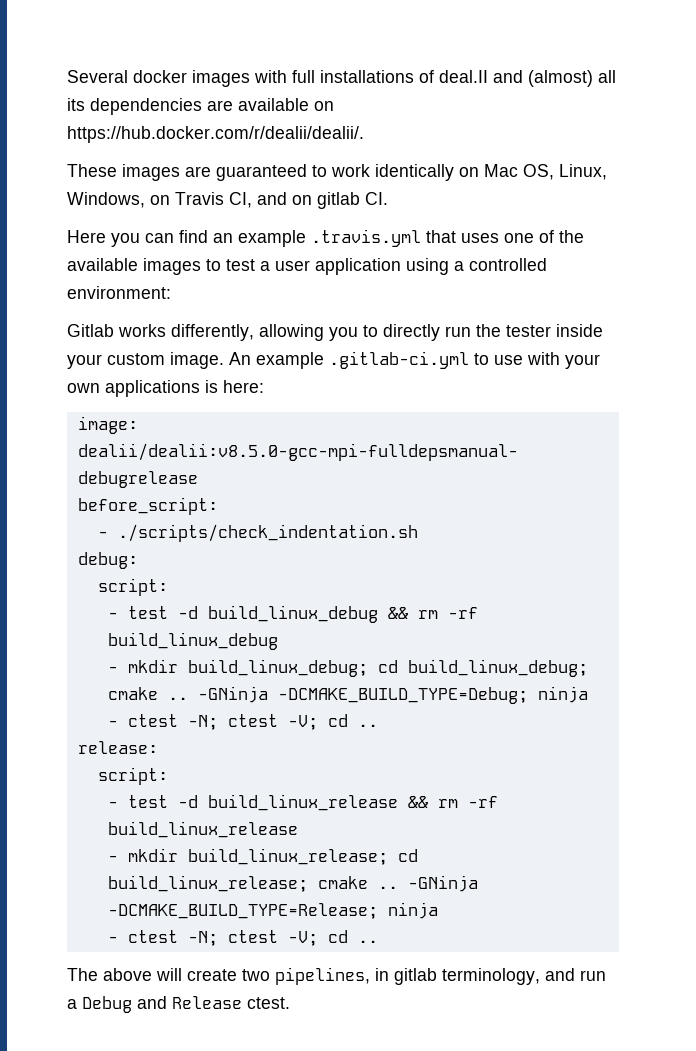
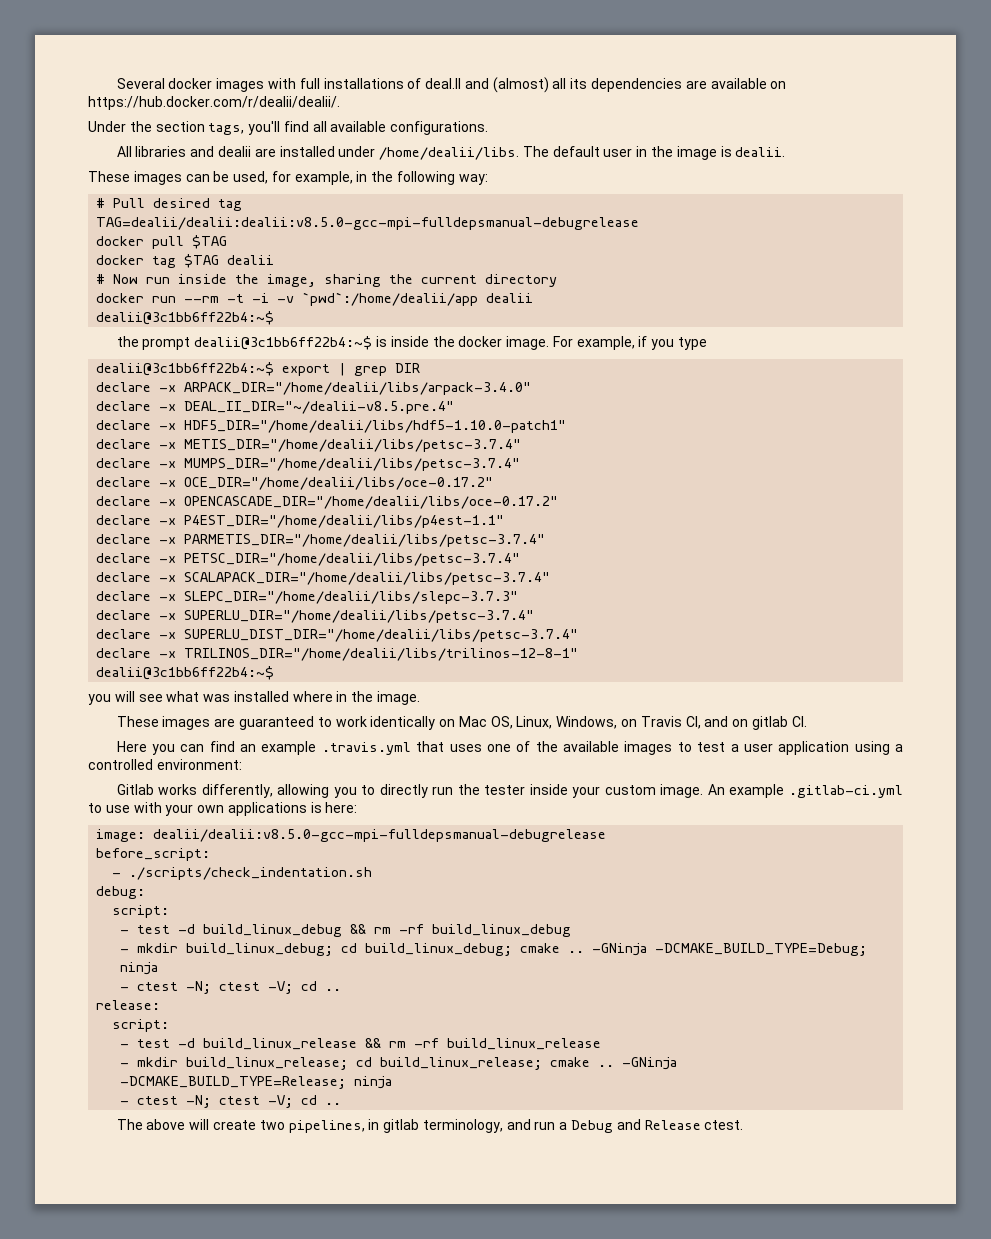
+ Under the section tags, you'll find all available configurations.
+ All libraries and dealii are installed under /home/dealii/libs. The default user in the image is dealii.
+ These images can be used, for example, in the following way:
+ # Pull desired tag
+ TAG=dealii/dealii:dealii:v8.5.0-gcc-mpi-fulldepsmanual-debugrelease
+ docker pull $TAG
+ docker tag $TAG dealii
+ # Now run inside the image, sharing the current directory
+ docker run --rm -t -i -v `pwd`:/home/dealii/app dealii
+ dealii@3c1bb6ff22b4:~$
+ the prompt dealii@3c1bb6ff22b4:~$ is inside the docker image. For example, if you type
+ dealii@3c1bb6ff22b4:~$ export | grep DIR
+ declare -x ARPACK_DIR="/home/dealii/libs/arpack-3.4.0"
+ declare -x DEAL_II_DIR="~/dealii-v8.5.pre.4"
+ declare -x HDF5_DIR="/home/dealii/libs/hdf5-1.10.0-patch1"
+ declare -x METIS_DIR="/home/dealii/libs/petsc-3.7.4"
+ declare -x MUMPS_DIR="/home/dealii/libs/petsc-3.7.4"
+ declare -x OCE_DIR="/home/dealii/libs/oce-0.17.2"
+ declare -x OPENCASCADE_DIR="/home/dealii/libs/oce-0.17.2"
+ declare -x P4EST_DIR="/home/dealii/libs/p4est-1.1"
+ declare -x PARMETIS_DIR="/home/dealii/libs/petsc-3.7.4"
+ declare -x PETSC_DIR="/home/dealii/libs/petsc-3.7.4"
+ declare -x SCALAPACK_DIR="/home/dealii/libs/petsc-3.7.4"
+ declare -x SLEPC_DIR="/home/dealii/libs/slepc-3.7.3"
+ declare -x SUPERLU_DIR="/home/dealii/libs/petsc-3.7.4"
+ declare -x SUPERLU_DIST_DIR="/home/dealii/libs/petsc-3.7.4"
+ declare -x TRILINOS_DIR="/home/dealii/libs/trilinos-12-8-1"
+ dealii@3c1bb6ff22b4:~$
+ you will see what was installed where in the image.

